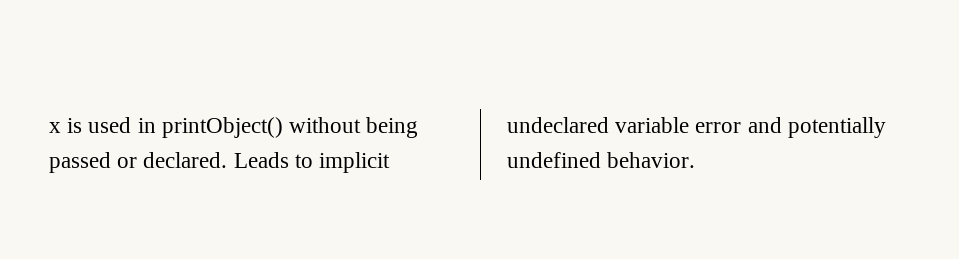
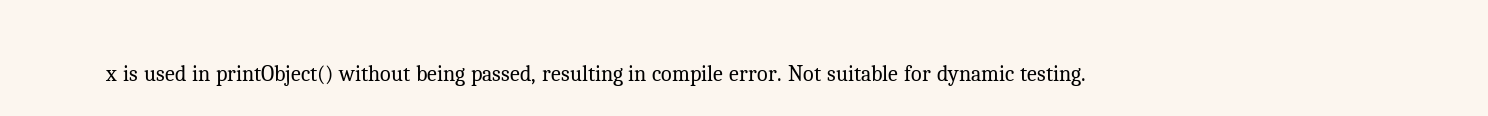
- x is used in printObject() without being passed or declared. Leads to implicit undeclared variable error and potentially undefined behavior.
+ x is used in printObject() without being passed, resulting in compile error. Not suitable for dynamic testing.

